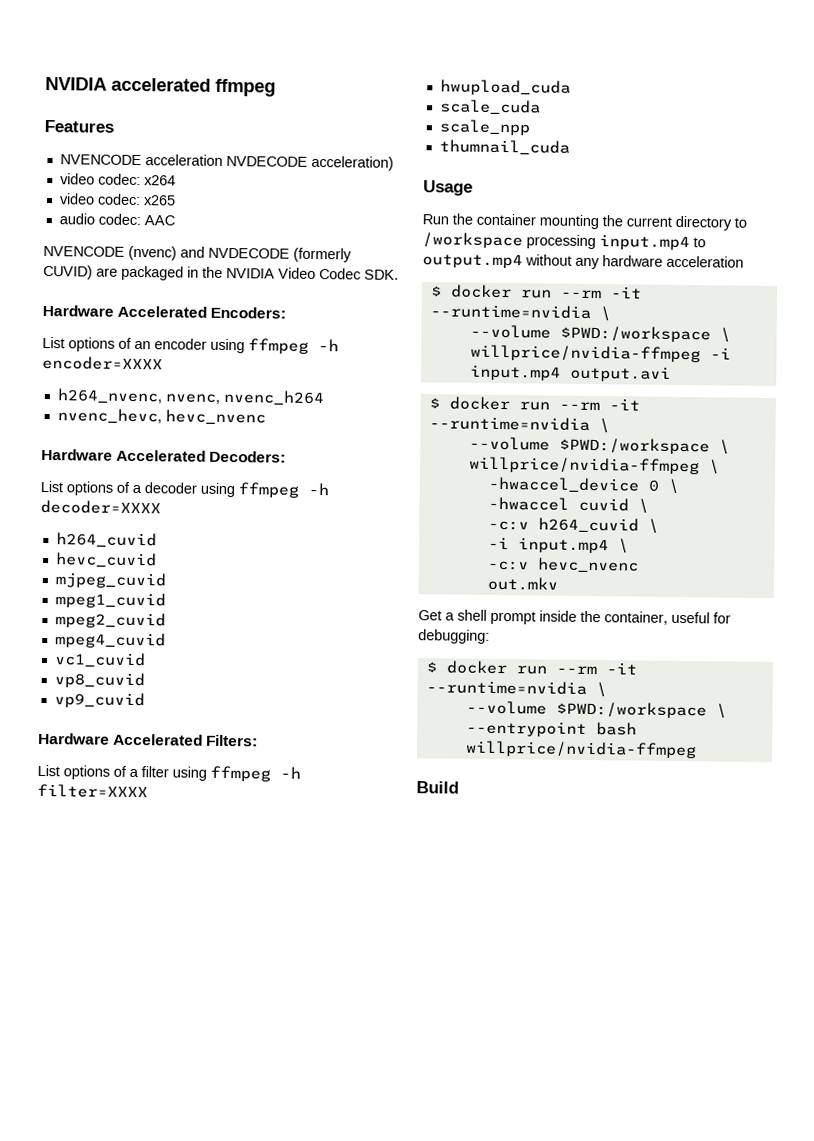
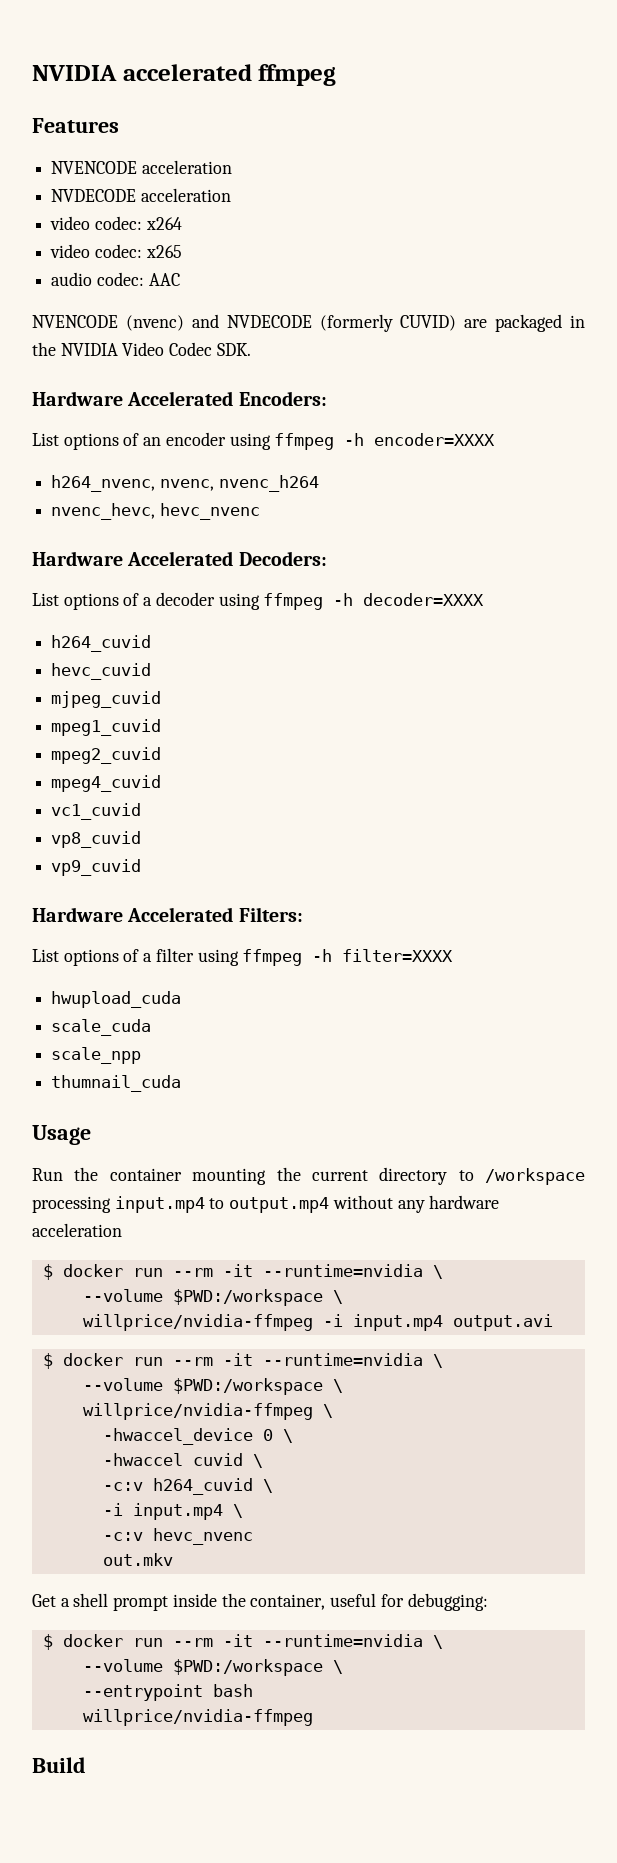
- NVENCODE acceleration NVDECODE acceleration)
+ NVENCODE acceleration
+ NVDECODE acceleration

